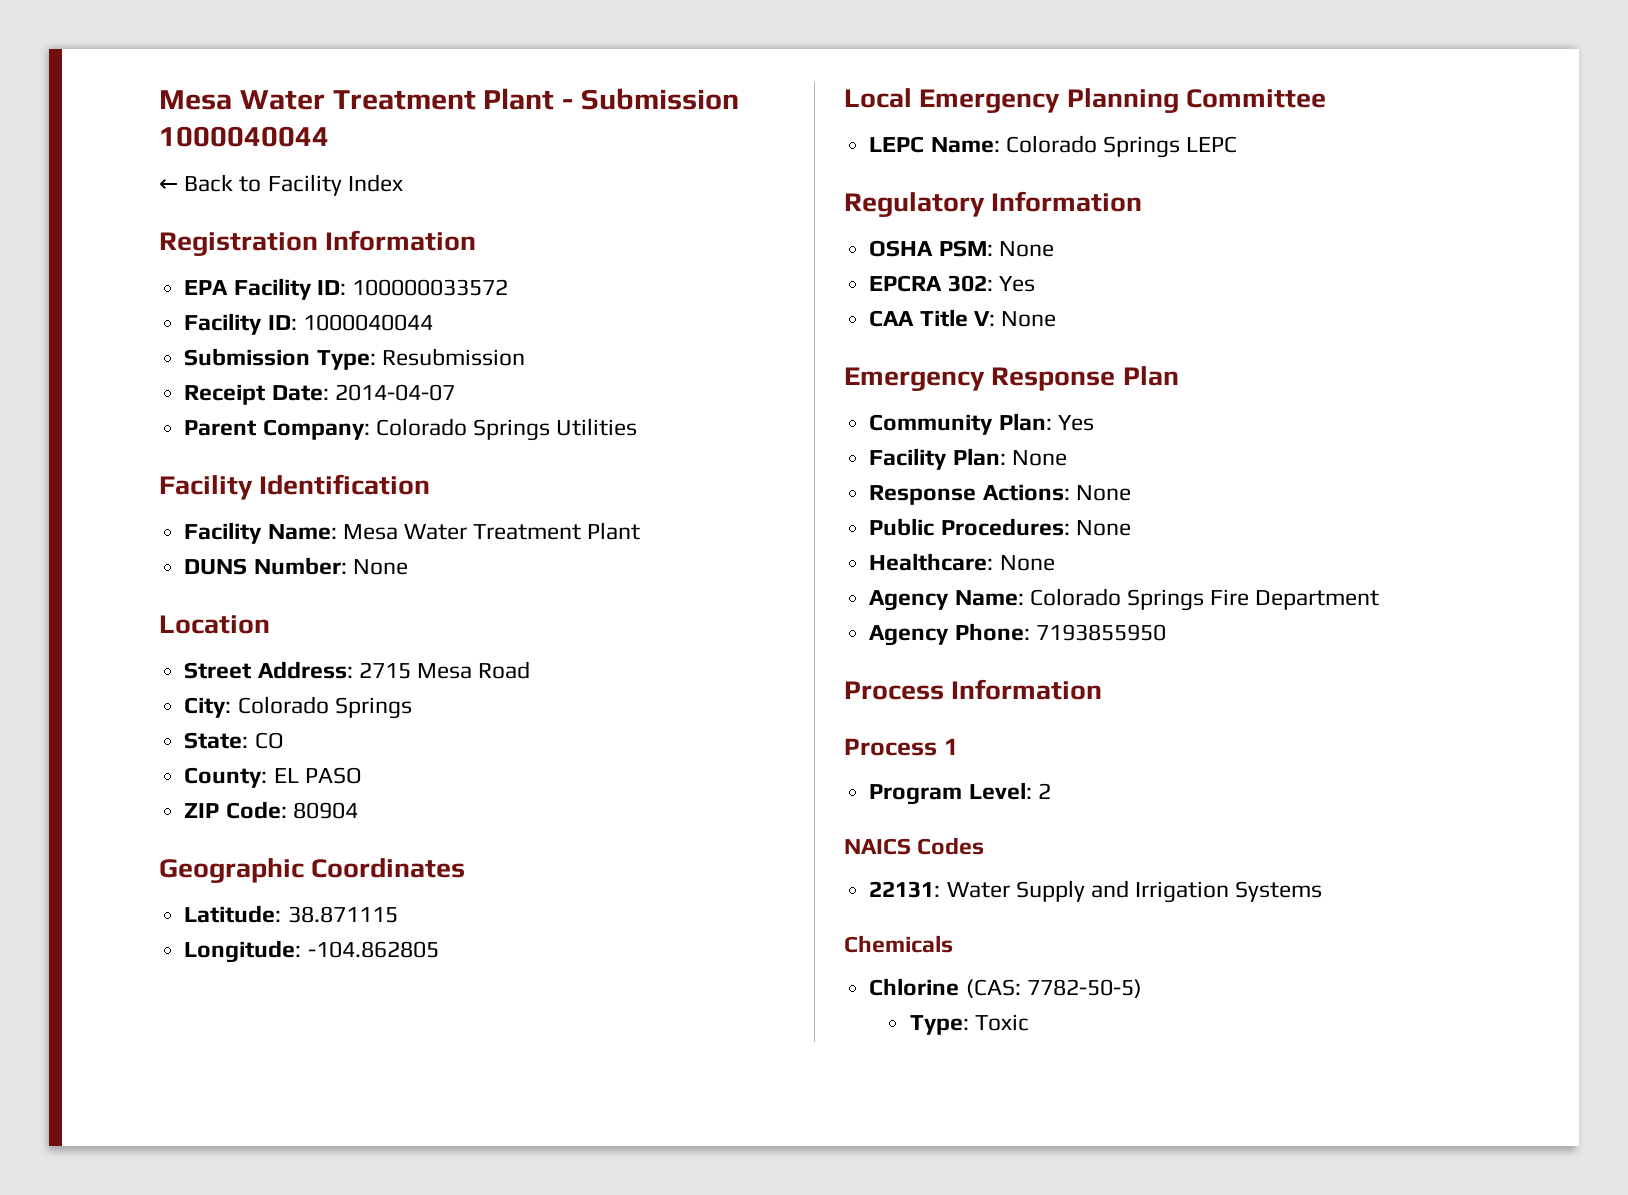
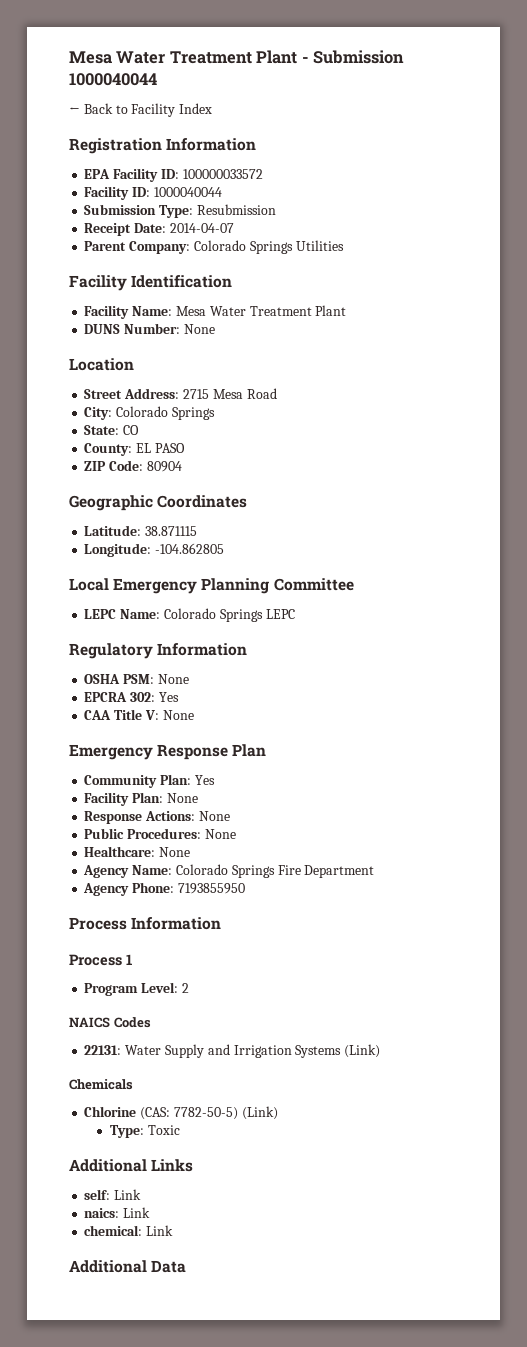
- 22131: Water Supply and Irrigation Systems
+ 22131: Water Supply and Irrigation Systems (Link)
- Chlorine (CAS: 7782-50-5)
+ Chlorine (CAS: 7782-50-5) (Link)
+ Additional Links
+ self: Link
+ naics: Link
+ chemical: Link
+ Additional Data

